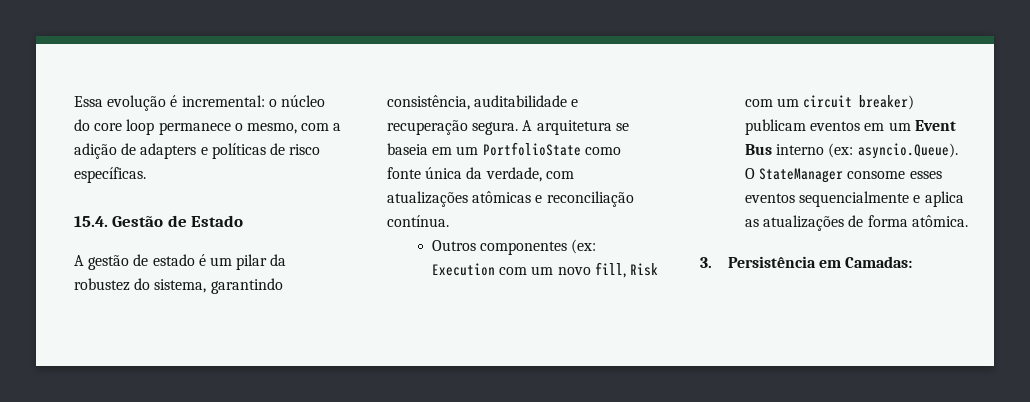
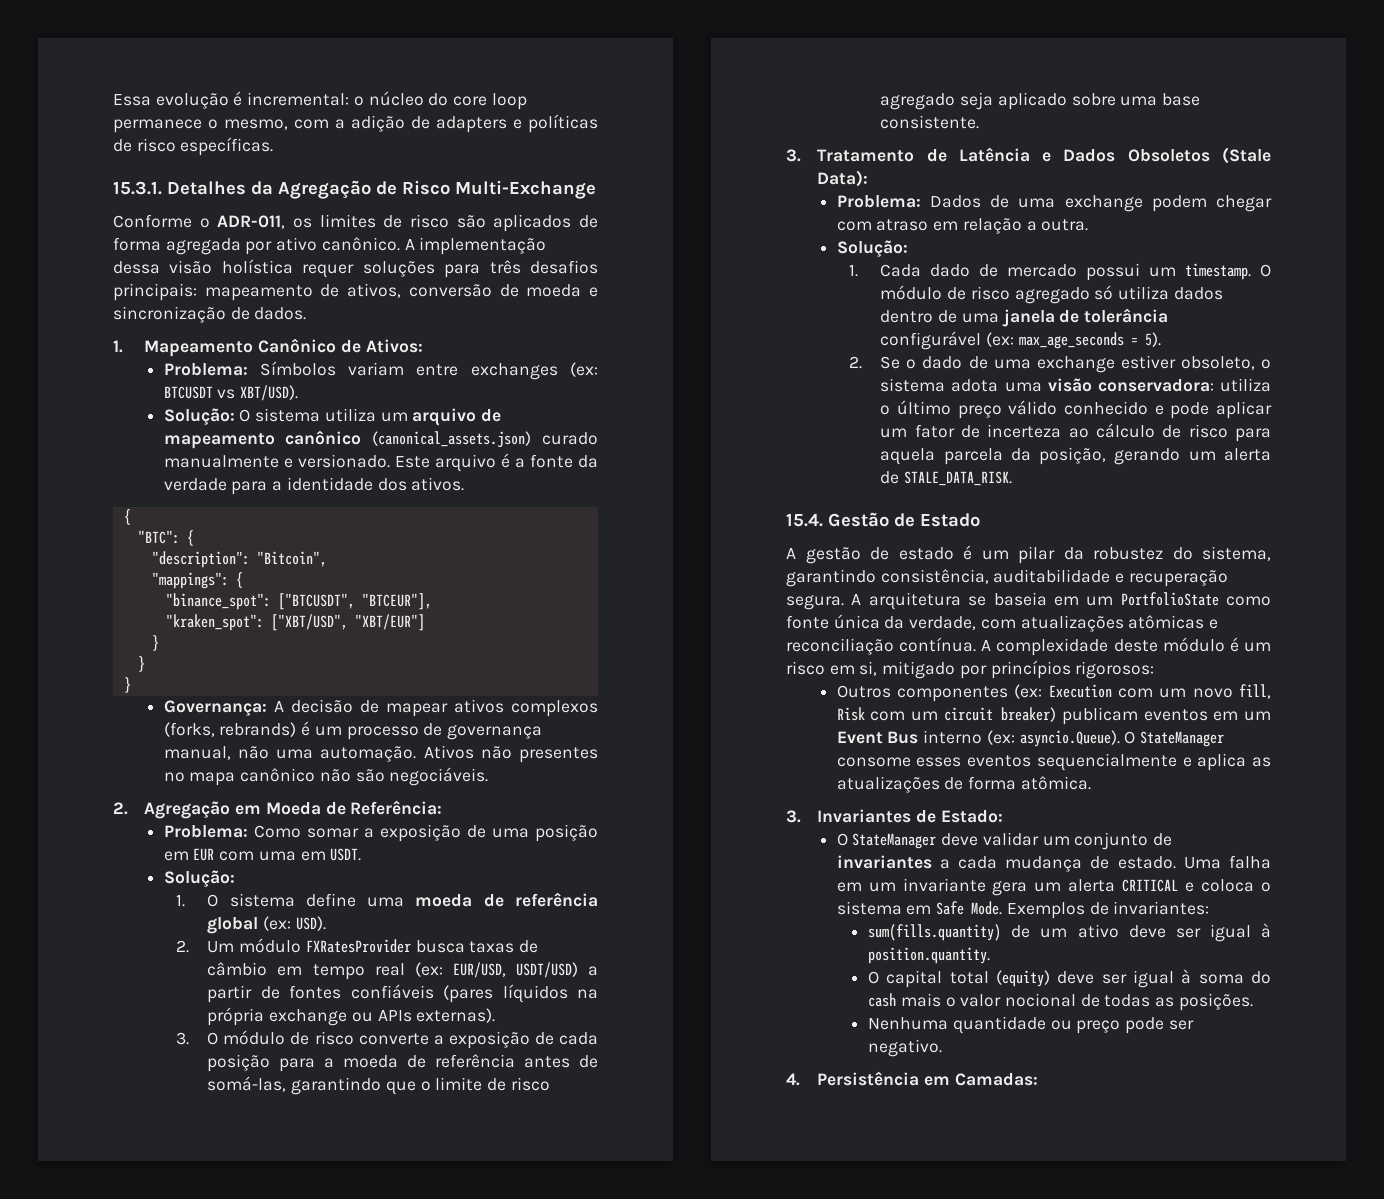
+ 15.3.1. Detalhes da Agregação de Risco Multi-Exchange
+ Conforme o ADR-011, os limites de risco são aplicados de forma agregada por ativo canônico. A implementação dessa visão holística requer soluções para três desafios principais: mapeamento de ativos, conversão de moeda e sincronização de dados.
+ 1. Mapeamento Canônico de Ativos:
+ Problema: Símbolos variam entre exchanges (ex: BTCUSDT vs XBT/USD).
+ Solução: O sistema utiliza um arquivo de mapeamento canônico (canonical_assets.json) curado manualmente e versionado. Este arquivo é a fonte da verdade para a identidade dos ativos.
+ {
+ "BTC": {
+ "description": "Bitcoin",
+ "mappings": {
+ "binance_spot": ["BTCUSDT", "BTCEUR"],
+ "kraken_spot": ["XBT/USD", "XBT/EUR"]
+ }
+ }
+ }
+ Governança: A decisão de mapear ativos complexos (forks, rebrands) é um processo de governança manual, não uma automação. Ativos não presentes no mapa canônico não são negociáveis.
+ 2. Agregação em Moeda de Referência:
+ Problema: Como somar a exposição de uma posição em EUR com uma em USDT.
+ Solução:
+ 1. O sistema define uma moeda de referência global (ex: USD).
+ 2. Um módulo FXRatesProvider busca taxas de câmbio em tempo real (ex: EUR/USD, USDT/USD) a partir de fontes confiáveis (pares líquidos na própria exchange ou APIs externas).
+ 3. O módulo de risco converte a exposição de cada posição para a moeda de referência antes de somá-las, garantindo que o limite de risco agregado seja aplicado sobre uma base consistente.
+ 3. Tratamento de Latência e Dados Obsoletos (Stale Data):
+ Problema: Dados de uma exchange podem chegar com atraso em relação a outra.
+ Solução:
+ 1. Cada dado de mercado possui um timestamp. O módulo de risco agregado só utiliza dados dentro de uma janela de tolerância configurável (ex: max_age_seconds = 5).
+ 2. Se o dado de uma exchange estiver obsoleto, o sistema adota uma visão conservadora: utiliza o último preço válido conhecido e pode aplicar um fator de incerteza ao cálculo de risco para aquela parcela da posição, gerando um alerta de STALE_DATA_RISK.
+ A complexidade deste módulo é um risco em si, mitigado por princípios rigorosos:
- 3. Persistência em Camadas:
+ 3. Invariantes de Estado:
+ O StateManager deve validar um conjunto de invariantes a cada mudança de estado. Uma falha em um invariante gera um alerta CRITICAL e coloca o sistema em Safe Mode. Exemplos de invariantes:
+ sum(fills.quantity) de um ativo deve ser igual à position.quantity.
+ O capital total (equity) deve ser igual à soma do cash mais o valor nocional de todas as posições.
+ Nenhuma quantidade ou preço pode ser negativo.
+ 4. Persistência em Camadas:

